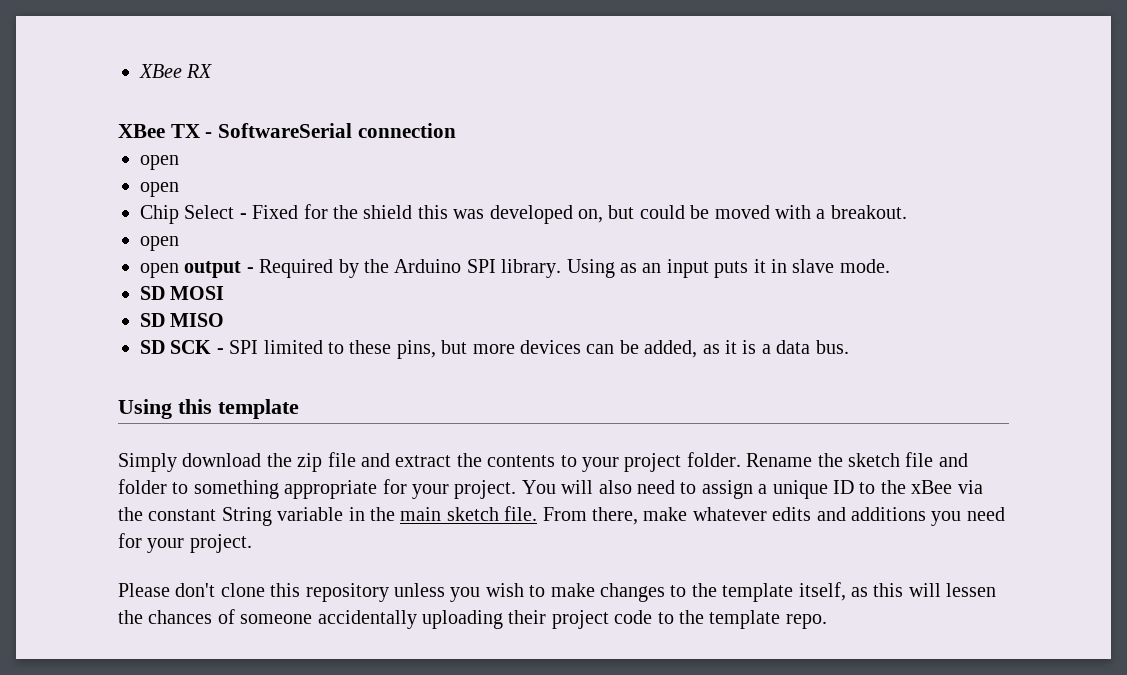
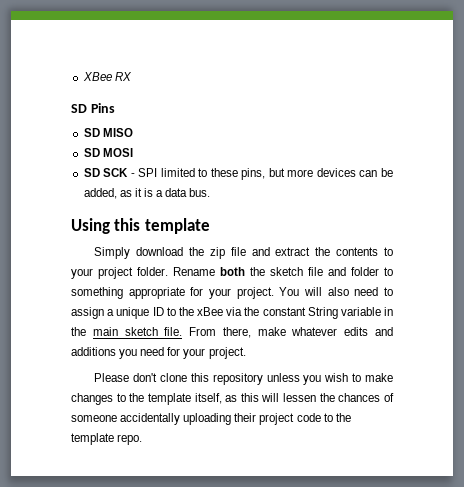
- XBee TX - SoftwareSerial connection
- open
- open
- Chip Select - Fixed for the shield this was developed on, but could be moved with a breakout.
- open
- open output - Required by the Arduino SPI library. Using as an input puts it in slave mode.
+ SD Pins
+ SD MISO
- SD MISO
- Rename the sketch file and folder to something appropriate for your project.
+ Rename both the sketch file and folder to something appropriate for your project.

